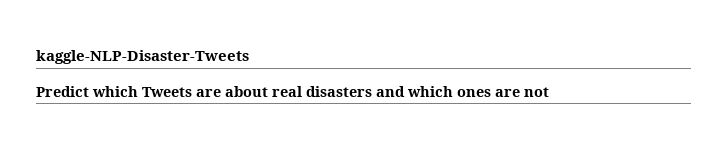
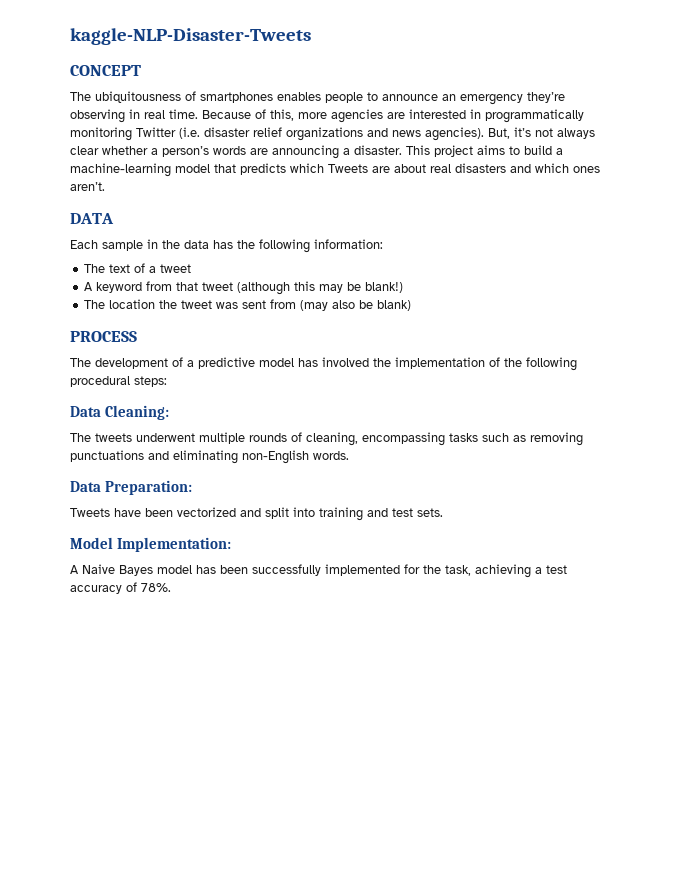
- Predict which Tweets are about real disasters and which ones are not
+ CONCEPT
+ The ubiquitousness of smartphones enables people to announce an emergency they’re observing in real time. Because of this, more agencies are interested in programmatically monitoring Twitter (i.e. disaster relief organizations and news agencies). But, it’s not always clear whether a person’s words are announcing a disaster. This project aims to build a machine-learning model that predicts which Tweets are about real disasters and which ones aren’t.
+ DATA
+ Each sample in the data has the following information:
+ The text of a tweet
+ A keyword from that tweet (although this may be blank!)
+ The location the tweet was sent from (may also be blank)
+ PROCESS
+ The development of a predictive model has involved the implementation of the following procedural steps:
+ Data Cleaning:
+ The tweets underwent multiple rounds of cleaning, encompassing tasks such as removing punctuations and eliminating non-English words.
+ Data Preparation:
+ Tweets have been vectorized and split into training and test sets.
+ Model Implementation:
+ A Naive Bayes model has been successfully implemented for the task, achieving a test accuracy of 78%.

